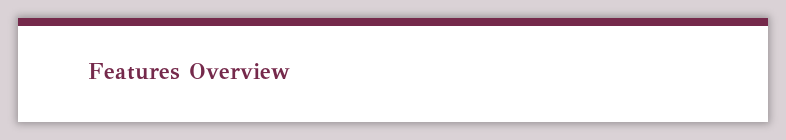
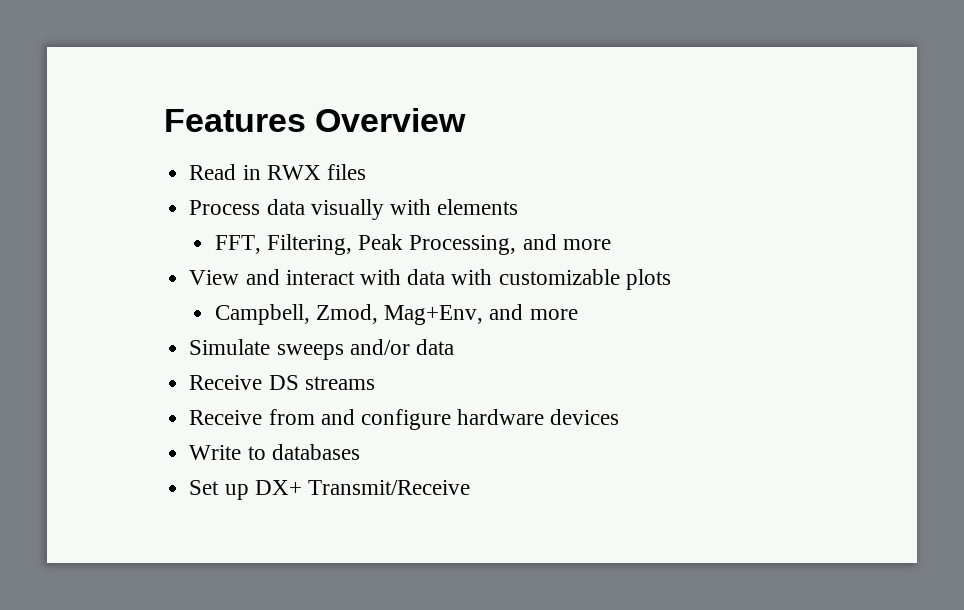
+ Read in RWX files
+ Process data visually with elements
+ FFT, Filtering, Peak Processing, and more
+ View and interact with data with customizable plots
+ Campbell, Zmod, Mag+Env, and more
+ Simulate sweeps and/or data
+ Receive DS streams
+ Receive from and configure hardware devices
+ Write to databases
+ Set up DX+ Transmit/Receive

